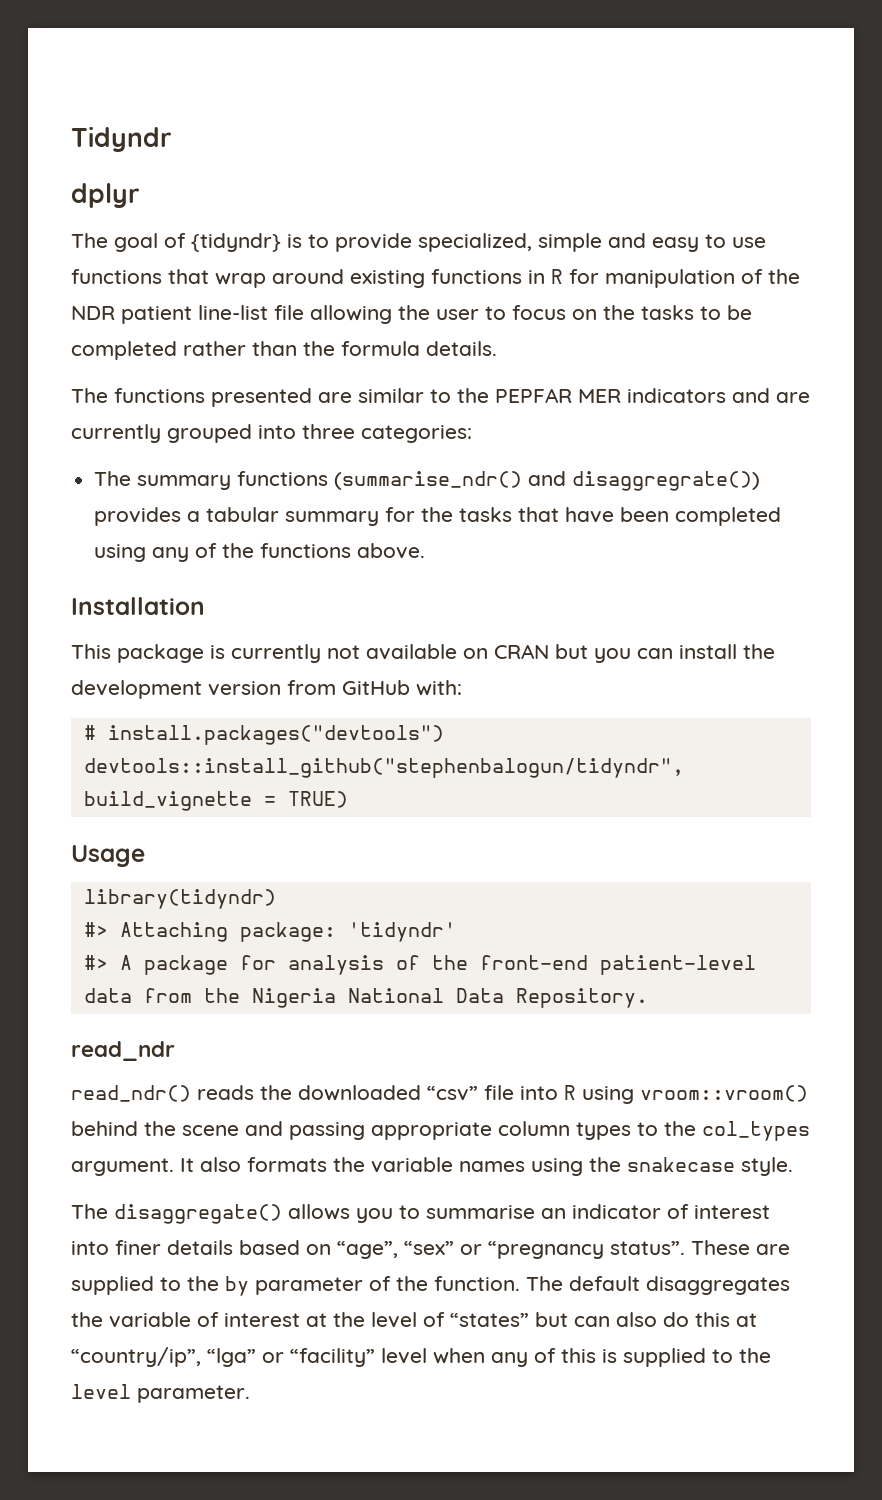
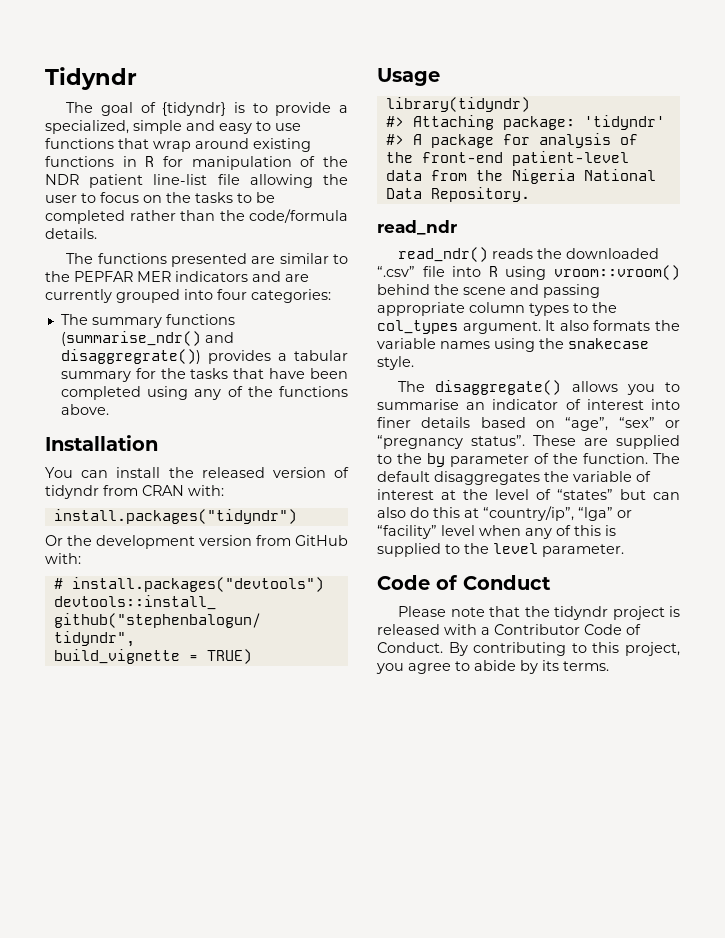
- dplyr
- The goal of {tidyndr} is to provide specialized, simple and easy to use functions that wrap around existing functions in R for manipulation of the NDR patient line-list file allowing the user to focus on the tasks to be completed rather than the formula details.
+ The goal of {tidyndr} is to provide a specialized, simple and easy to use functions that wrap around existing functions in R for manipulation of the NDR patient line-list file allowing the user to focus on the tasks to be completed rather than the code/formula details.
- The functions presented are similar to the PEPFAR MER indicators and are currently grouped into three categories:
+ The functions presented are similar to the PEPFAR MER indicators and are currently grouped into four categories:
- This package is currently not available on CRAN but you can install the development version from GitHub with:
+ You can install the released version of tidyndr from CRAN with:
+ install.packages("tidyndr")
+ Or the development version from GitHub with:
- read_ndr() reads the downloaded “csv” file into R using vroom::vroom() behind the scene and passing appropriate column types to the col_types argument.
+ read_ndr() reads the downloaded “.csv” file into R using vroom::vroom() behind the scene and passing appropriate column types to the col_types argument.
+ Code of Conduct
+ Please note that the tidyndr project is released with a Contributor Code of Conduct. By contributing to this project, you agree to abide by its terms.

